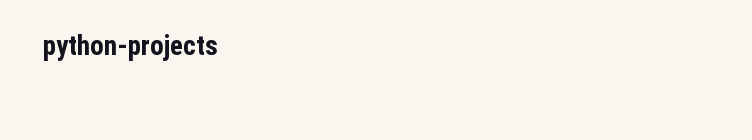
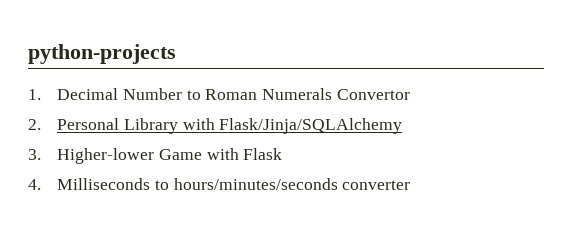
+ 1. Decimal Number to Roman Numerals Convertor
+ 2. Personal Library with Flask/Jinja/SQLAlchemy
+ 3. Higher-lower Game with Flask
+ 4. Milliseconds to hours/minutes/seconds converter

